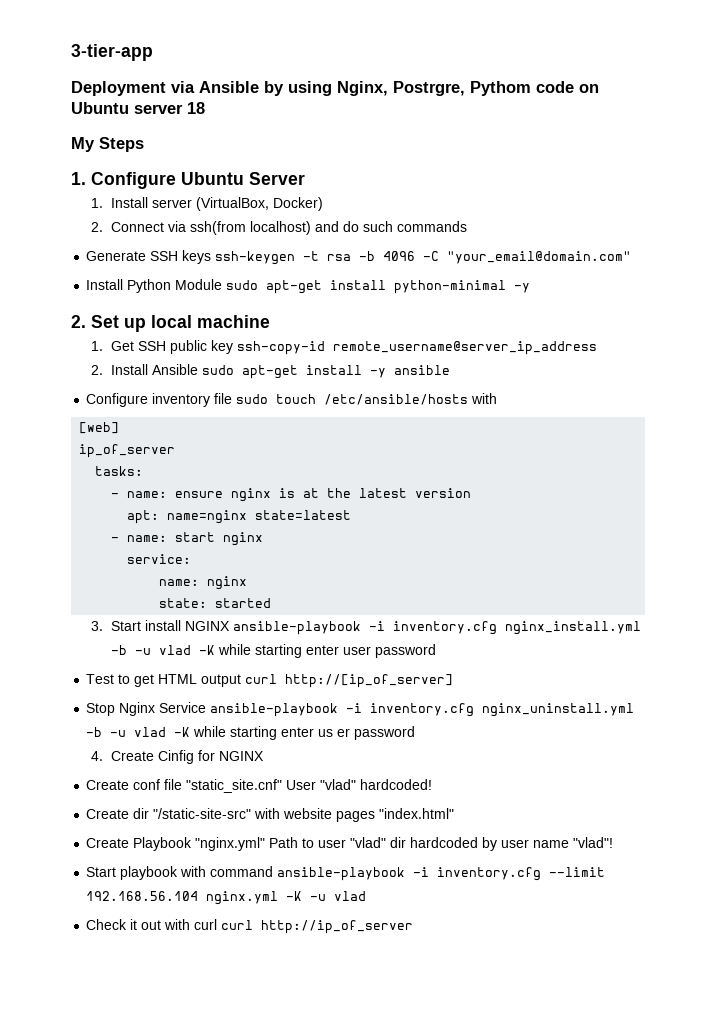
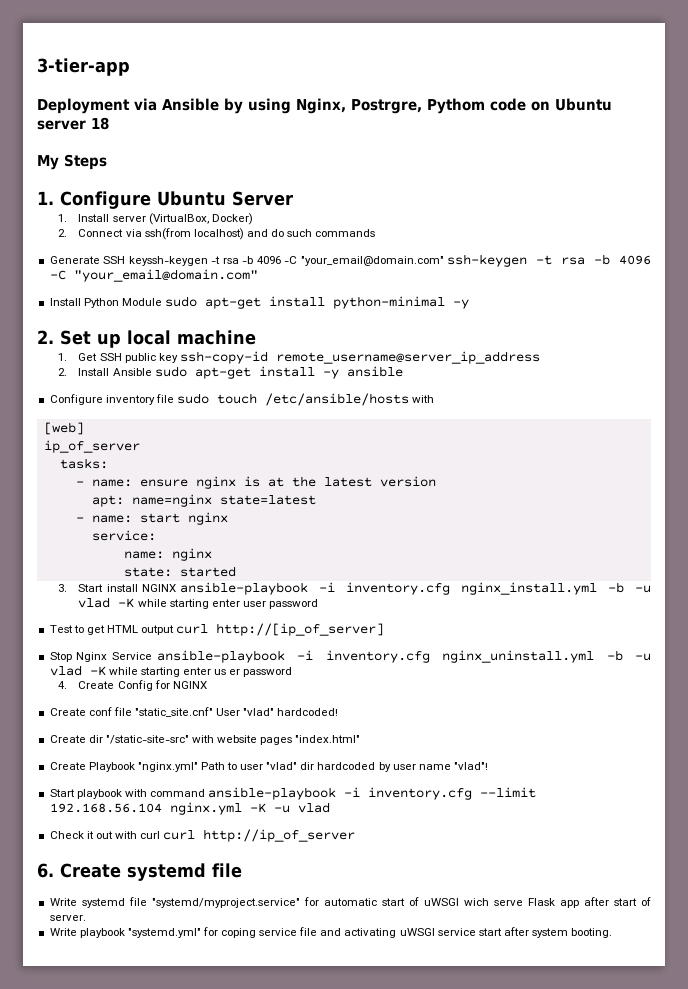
- Generate SSH keys ssh-keygen -t rsa -b 4096 -C "your_email@domain.com"
+ Generate SSH keyssh-keygen -t rsa -b 4096 -C "your_email@domain.com" ssh-keygen -t rsa -b 4096 -C "your_email@domain.com"
- 4. Create Cinfig for NGINX
+ 4. Create Config for NGINX
+ 6. Create systemd file
+ Write systemd file "systemd/myproject.service" for automatic start of uWSGI wich serve Flask app after start of server.
+ Write playbook "systemd.yml" for coping service file and activating uWSGI service start after system booting.

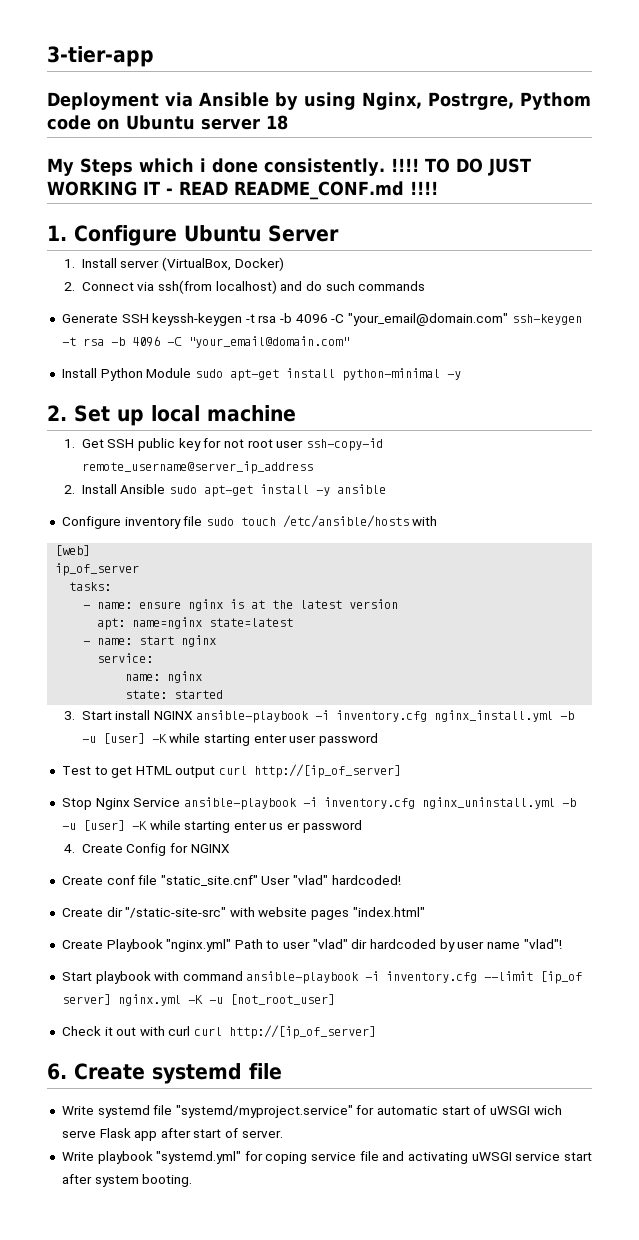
- My Steps
+ My Steps which i done consistently. !!!! TO DO JUST WORKING IT - READ README_CONF.md !!!!
- 1. Get SSH public key ssh-copy-id remote_username@server_ip_address
+ 1. Get SSH public key for not root user ssh-copy-id remote_username@server_ip_address
- 3. Start install NGINX ansible-playbook -i inventory.cfg nginx_install.yml -b -u vlad -K while starting enter user password
+ 3. Start install NGINX ansible-playbook -i inventory.cfg nginx_install.yml -b -u [user] -K while starting enter user password
- Stop Nginx Service ansible-playbook -i inventory.cfg nginx_uninstall.yml -b -u vlad -K while starting enter us er password
+ Stop Nginx Service ansible-playbook -i inventory.cfg nginx_uninstall.yml -b -u [user] -K while starting enter us er password
- Start playbook with command ansible-playbook -i inventory.cfg --limit 192.168.56.104 nginx.yml -K -u vlad
+ Start playbook with command ansible-playbook -i inventory.cfg --limit [ip_of server] nginx.yml -K -u [not_root_user]
- Check it out with curl curl http://ip_of_server
+ Check it out with curl curl http://[ip_of_server]

